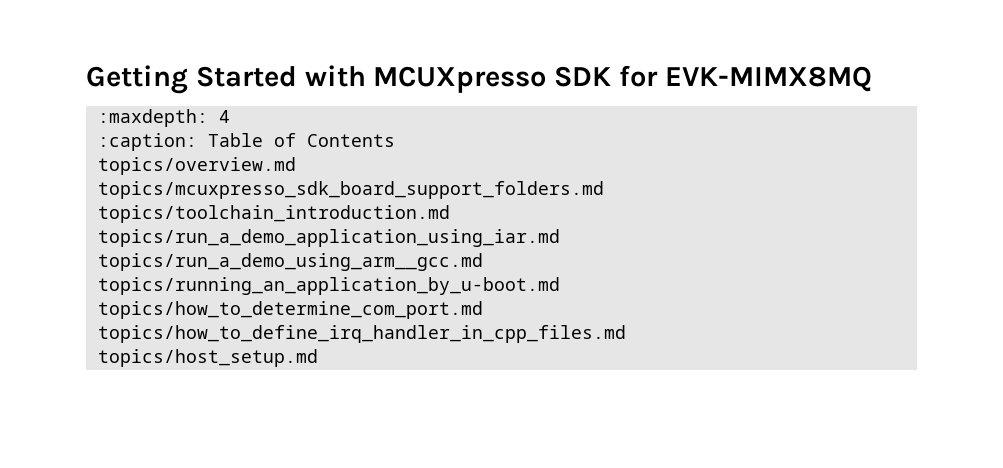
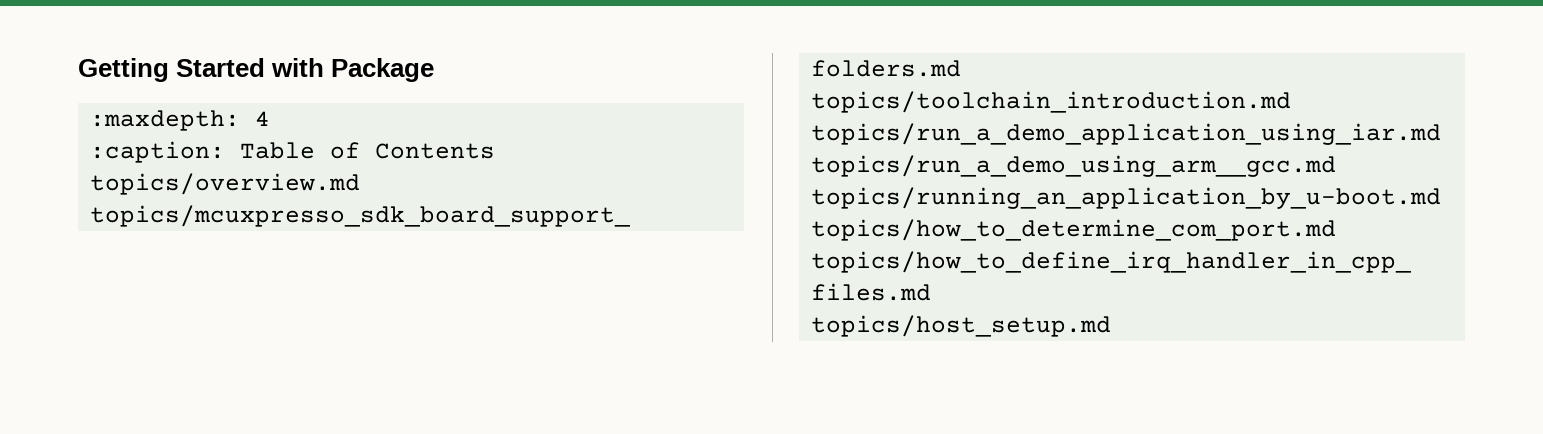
- Getting Started with MCUXpresso SDK for EVK-MIMX8MQ
+ Getting Started with Package

